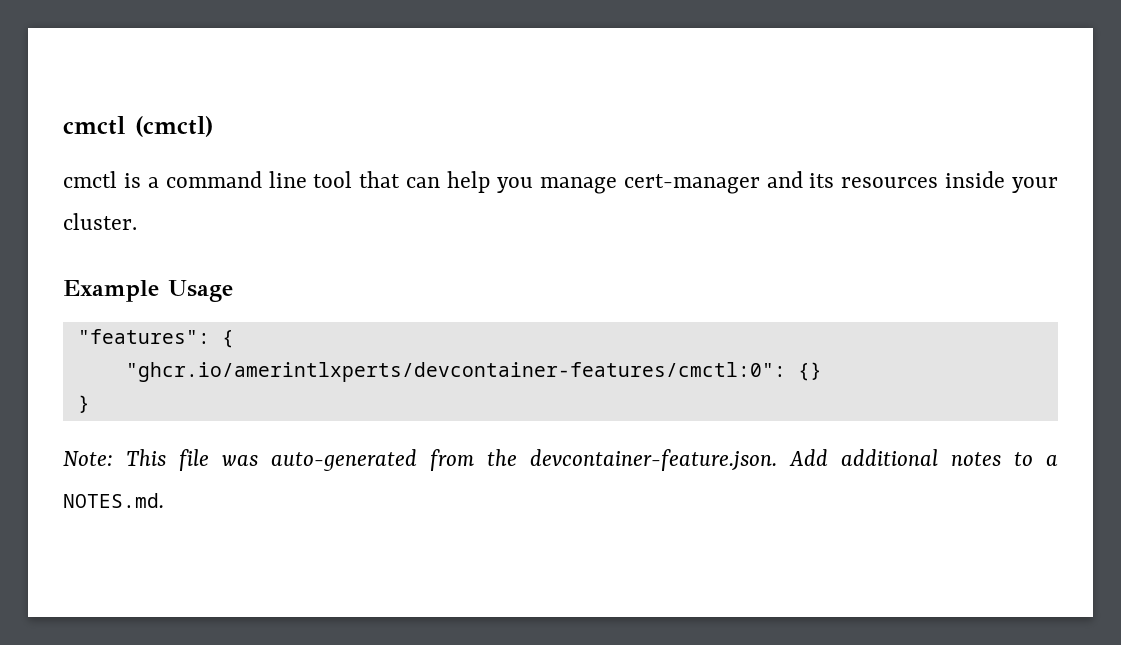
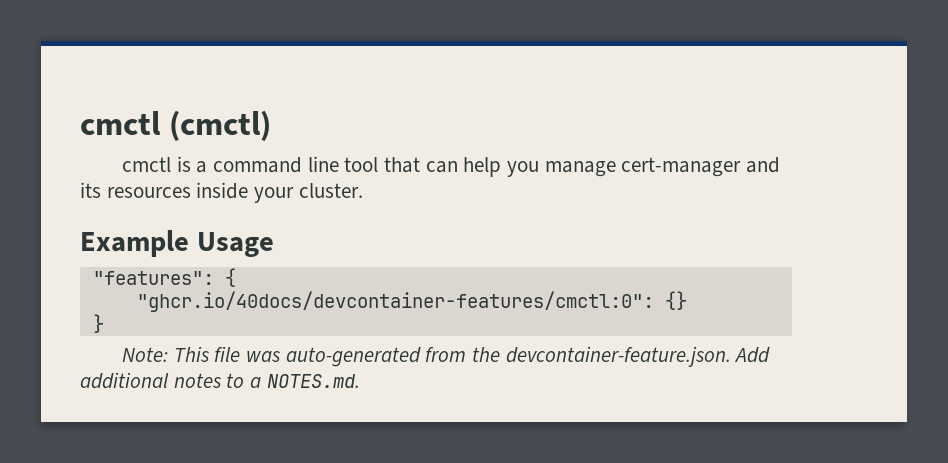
- "ghcr.io/amerintlxperts/devcontainer-features/cmctl:0": {}
+ "ghcr.io/40docs/devcontainer-features/cmctl:0": {}

